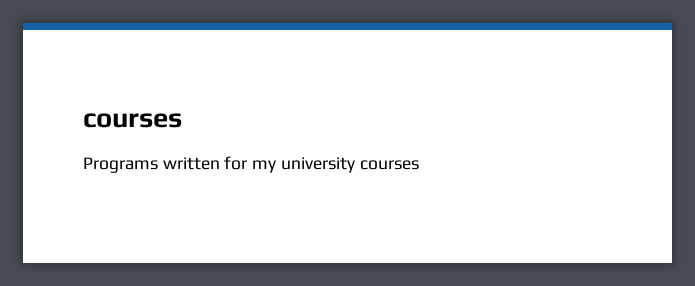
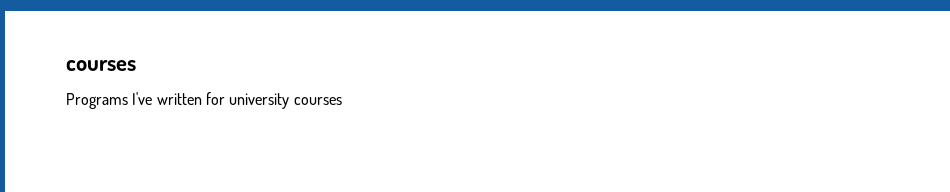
- Programs written for my university courses
+ Programs I've written for university courses

